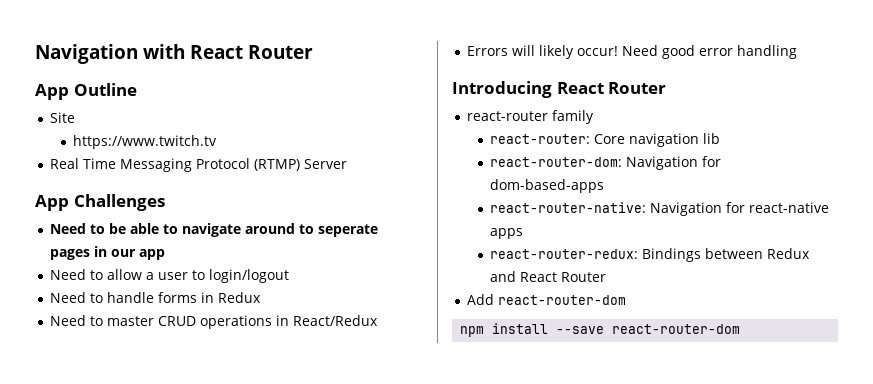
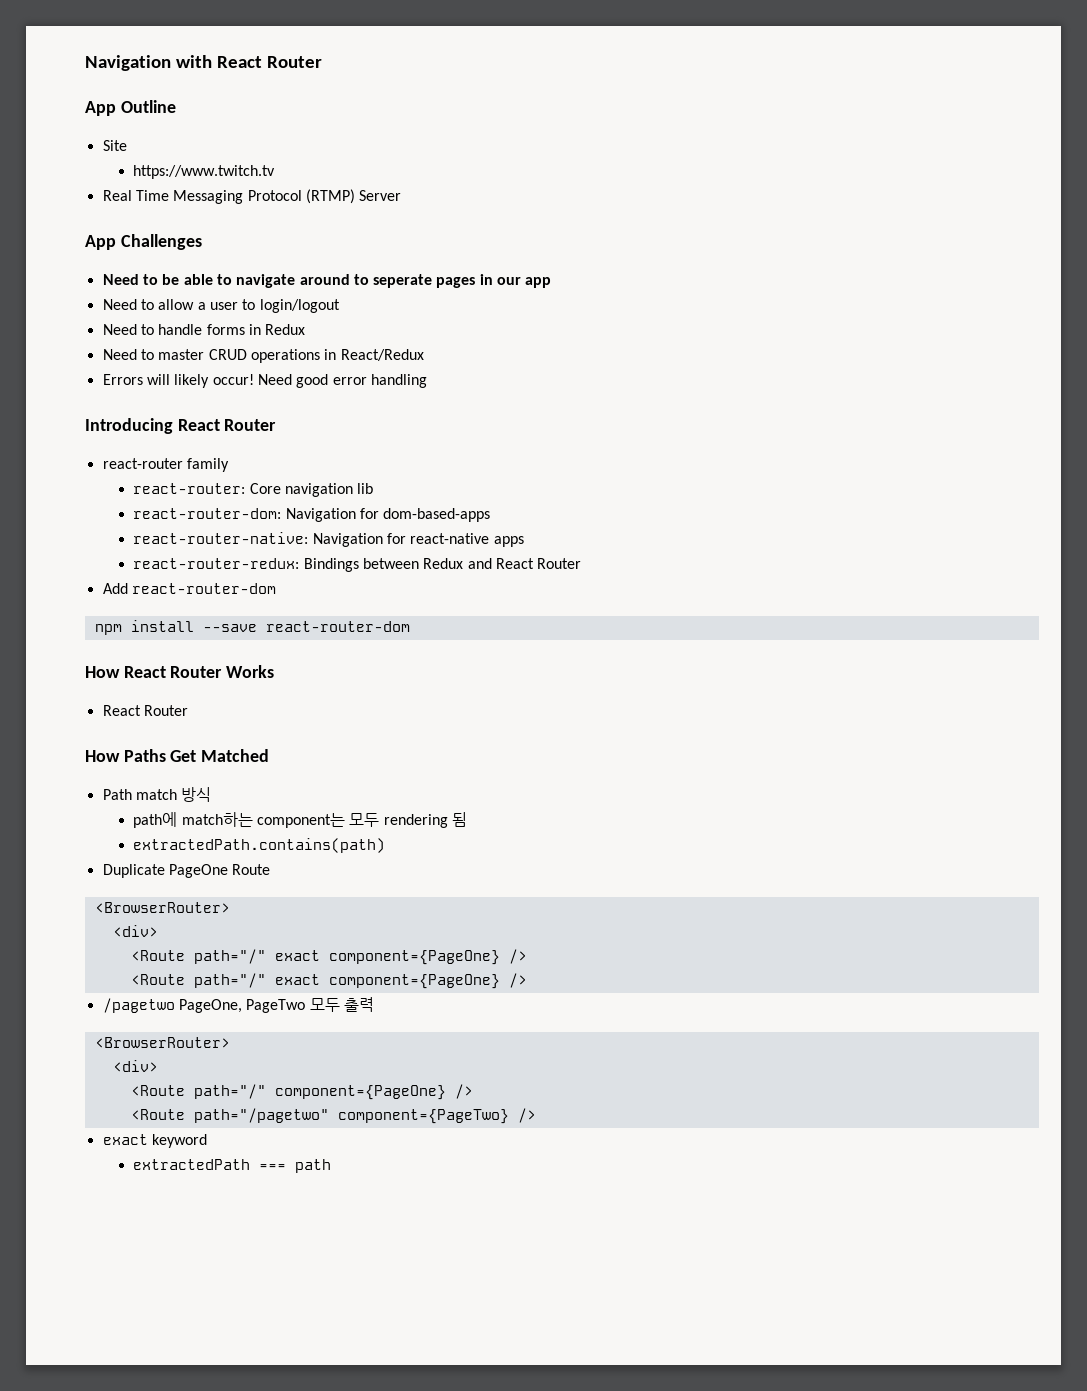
+ How React Router Works
+ React Router
+ How Paths Get Matched
+ Path match 방식
+ path에 match하는 component는 모두 rendering 됨
+ extractedPath.contains(path)
+ Duplicate PageOne Route
+ <BrowserRouter>
+ <div>
+ <Route path="/" exact component={PageOne} />
+ <Route path="/" exact component={PageOne} />
+ /pagetwo PageOne, PageTwo 모두 출력
+ <BrowserRouter>
+ <div>
+ <Route path="/" component={PageOne} />
+ <Route path="/pagetwo" component={PageTwo} />
+ exact keyword
+ extractedPath === path

